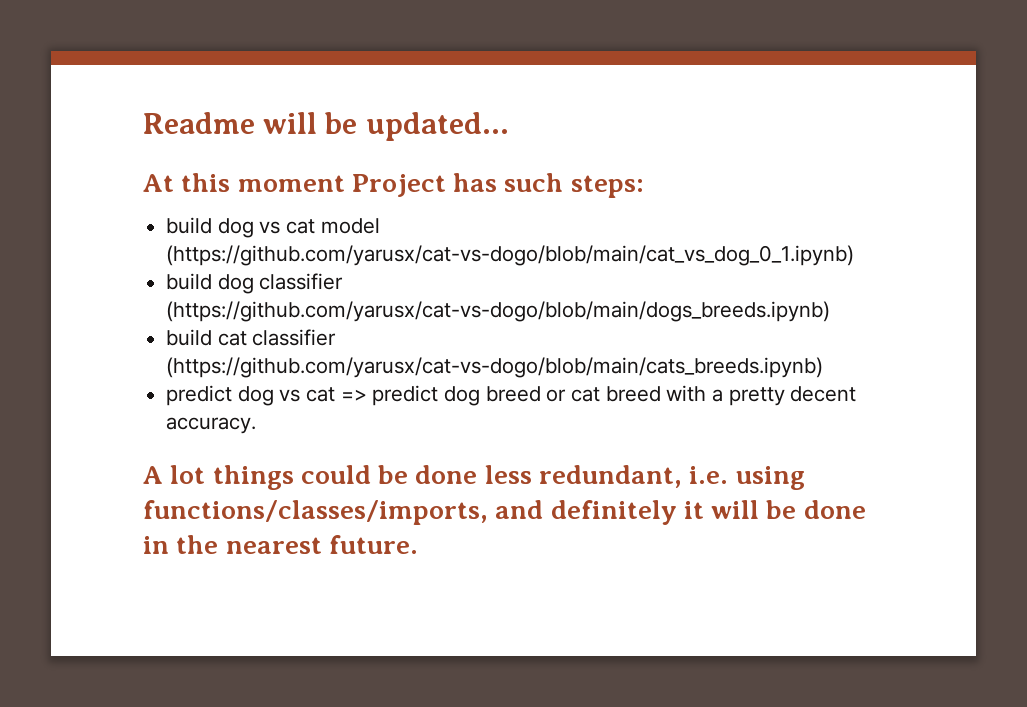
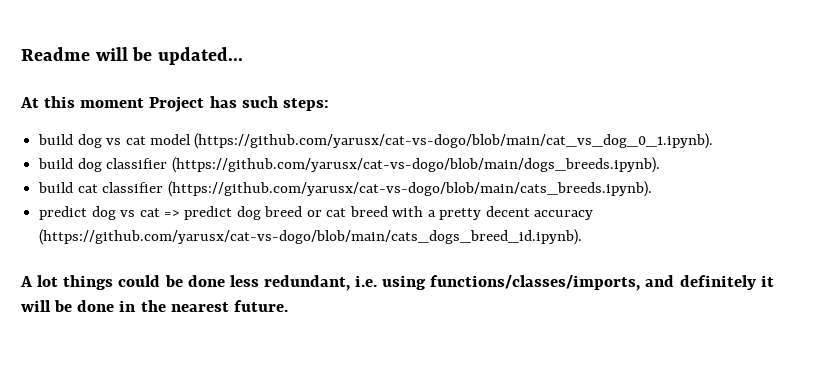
- build dog vs cat model (https://github.com/yarusx/cat-vs-dogo/blob/main/cat_vs_dog_0_1.ipynb)
+ build dog vs cat model (https://github.com/yarusx/cat-vs-dogo/blob/main/cat_vs_dog_0_1.ipynb).
- build dog classifier (https://github.com/yarusx/cat-vs-dogo/blob/main/dogs_breeds.ipynb)
+ build dog classifier (https://github.com/yarusx/cat-vs-dogo/blob/main/dogs_breeds.ipynb).
- build cat classifier (https://github.com/yarusx/cat-vs-dogo/blob/main/cats_breeds.ipynb)
+ build cat classifier (https://github.com/yarusx/cat-vs-dogo/blob/main/cats_breeds.ipynb).
- predict dog vs cat => predict dog breed or cat breed with a pretty decent accuracy.
+ predict dog vs cat => predict dog breed or cat breed with a pretty decent accuracy (https://github.com/yarusx/cat-vs-dogo/blob/main/cats_dogs_breed_id.ipynb).

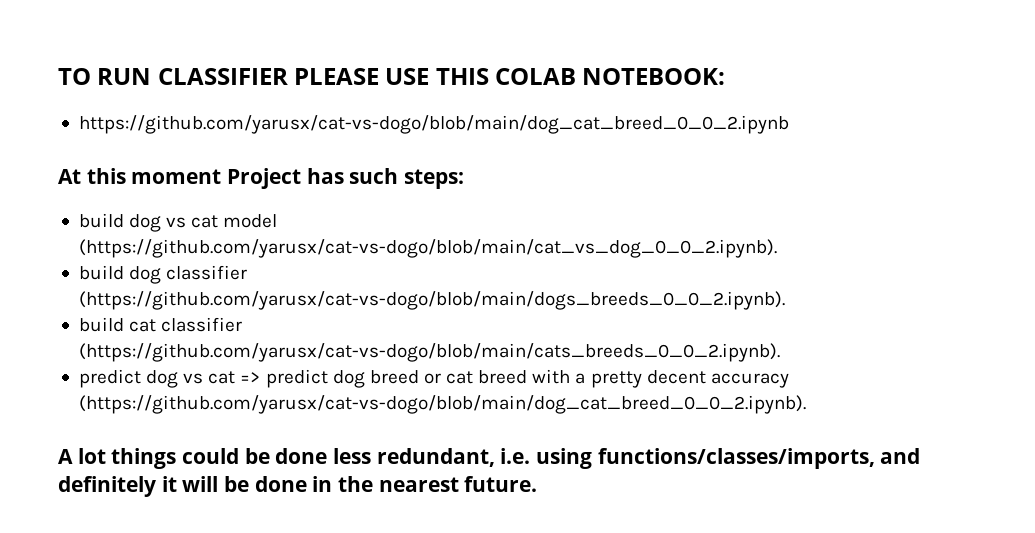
- Readme will be updated...
+ TO RUN CLASSIFIER PLEASE USE THIS COLAB NOTEBOOK:
+ https://github.com/yarusx/cat-vs-dogo/blob/main/dog_cat_breed_0_0_2.ipynb
- build dog vs cat model (https://github.com/yarusx/cat-vs-dogo/blob/main/cat_vs_dog_0_1.ipynb).
+ build dog vs cat model (https://github.com/yarusx/cat-vs-dogo/blob/main/cat_vs_dog_0_0_2.ipynb).
- build dog classifier (https://github.com/yarusx/cat-vs-dogo/blob/main/dogs_breeds.ipynb).
+ build dog classifier (https://github.com/yarusx/cat-vs-dogo/blob/main/dogs_breeds_0_0_2.ipynb).
- build cat classifier (https://github.com/yarusx/cat-vs-dogo/blob/main/cats_breeds.ipynb).
+ build cat classifier (https://github.com/yarusx/cat-vs-dogo/blob/main/cats_breeds_0_0_2.ipynb).
- predict dog vs cat => predict dog breed or cat breed with a pretty decent accuracy (https://github.com/yarusx/cat-vs-dogo/blob/main/cats_dogs_breed_id.ipynb).
+ predict dog vs cat => predict dog breed or cat breed with a pretty decent accuracy (https://github.com/yarusx/cat-vs-dogo/blob/main/dog_cat_breed_0_0_2.ipynb).

